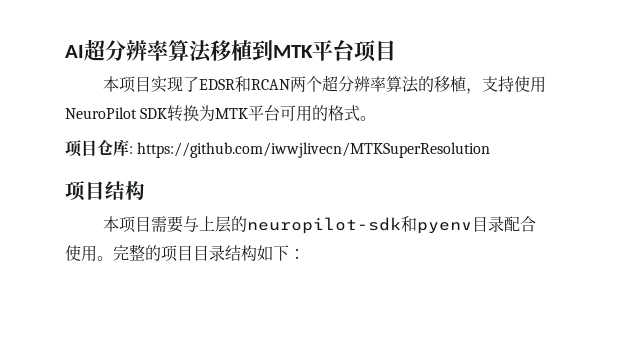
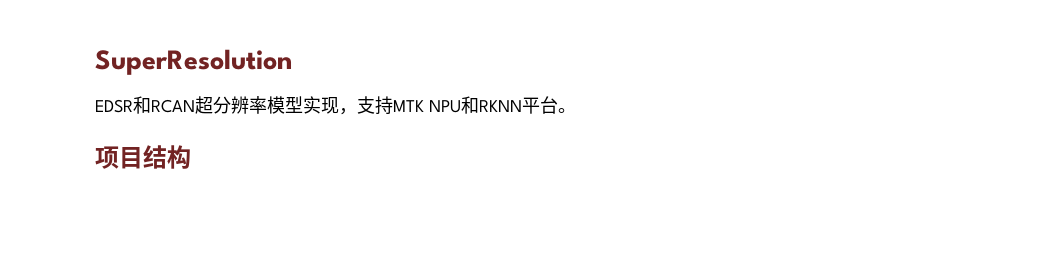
- AI超分辨率算法移植到MTK平台项目
- 本项目实现了EDSR和RCAN两个超分辨率算法的移植，支持使用NeuroPilot SDK转换为MTK平台可用的格式。
- 项目仓库: https://github.com/iwwjlivecn/MTKSuperResolution
+ SuperResolution
+ EDSR和RCAN超分辨率模型实现，支持MTK NPU和RKNN平台。
  项目结构
- 本项目需要与上层的neuropilot-sdk和pyenv目录配合使用。完整的项目目录结构如下：

